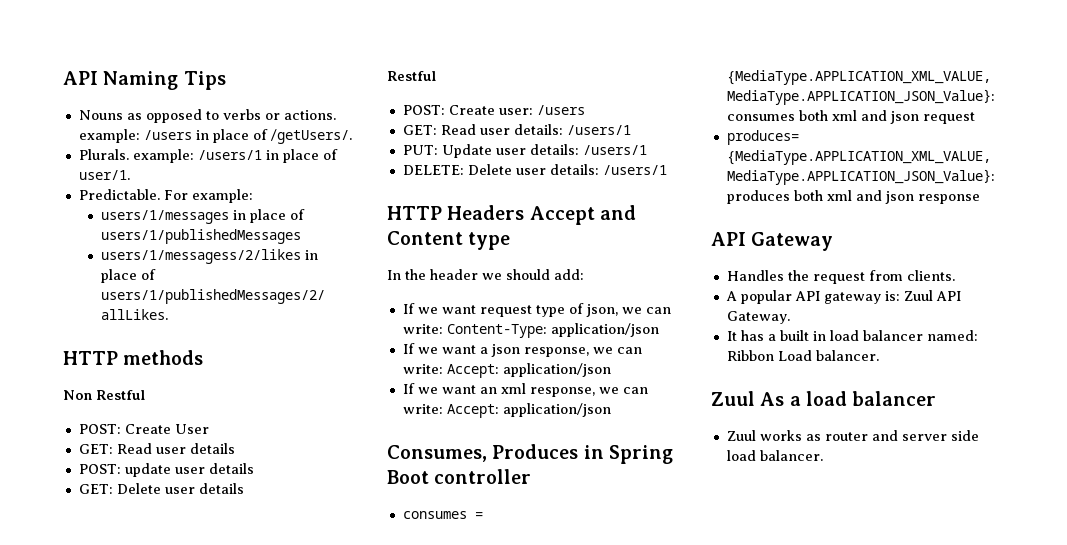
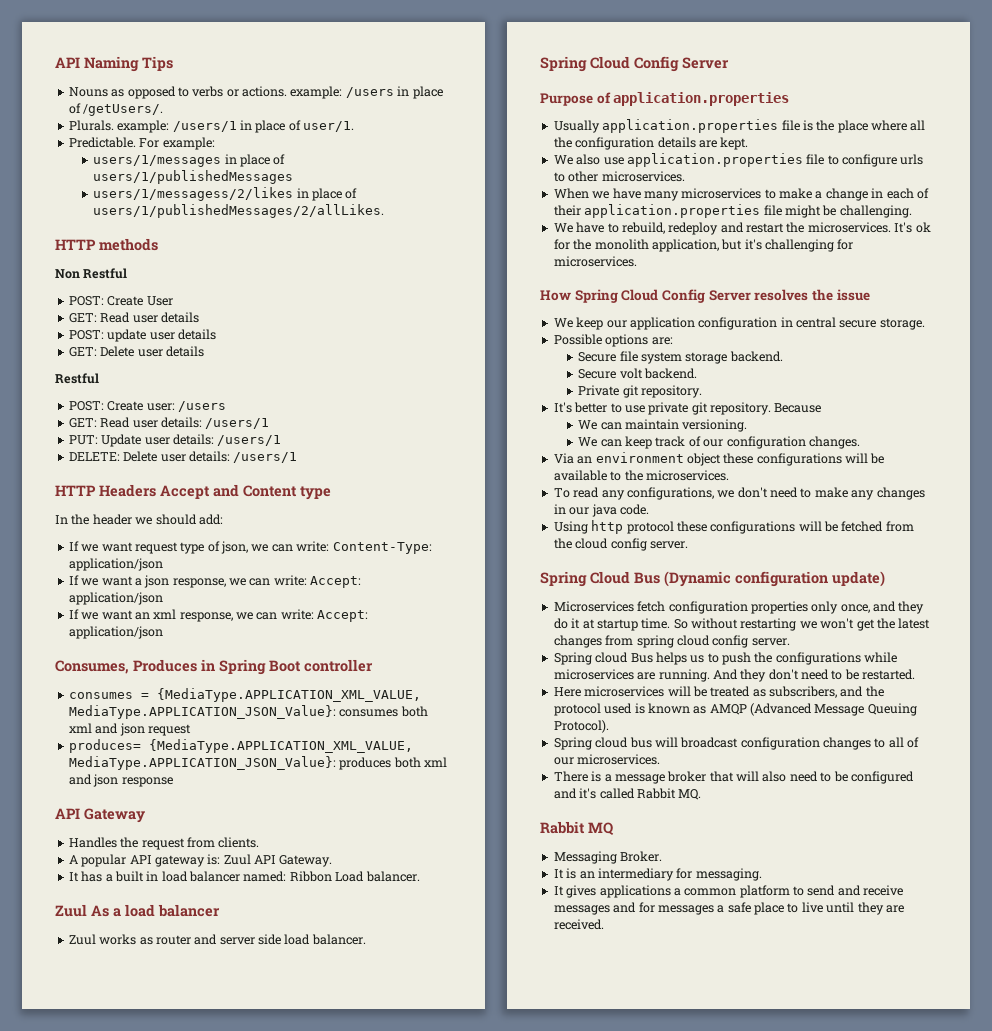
  Zuul works as router and server side load balancer.
+ Spring Cloud Config Server
+ Purpose of application.properties
+ Usually application.properties file is the place where all the configuration details are kept.
+ We also use application.properties file to configure urls to other microservices.
+ When we have many microservices to make a change in each of their application.properties file might be challenging.
+ We have to rebuild, redeploy and restart the microservices. It's ok for the monolith application, but it's challenging for microservices.
+ How Spring Cloud Config Server resolves the issue
+ We keep our application configuration in central secure storage.
+ Possible options are:
+ Secure file system storage backend.
+ Secure volt backend.
+ Private git repository.
+ It's better to use private git repository. Because
+ We can maintain versioning.
+ We can keep track of our configuration changes.
+ Via an environment object these configurations will be available to the microservices.
+ To read any configurations, we don't need to make any changes in our java code.
+ Using http protocol these configurations will be fetched from the cloud config server.
+ Spring Cloud Bus (Dynamic configuration update)
+ Microservices fetch configuration properties only once, and they do it at startup time. So without restarting we won't get the latest changes from spring cloud config server.
+ Spring cloud Bus helps us to push the configurations while microservices are running. And they don't need to be restarted.
+ Here microservices will be treated as subscribers, and the protocol used is known as AMQP (Advanced Message Queuing Protocol).
+ Spring cloud bus will broadcast configuration changes to all of our microservices.
+ There is a message broker that will also need to be configured and it's called Rabbit MQ.
+ Rabbit MQ
+ Messaging Broker.
+ It is an intermediary for messaging.
+ It gives applications a common platform to send and receive messages and for messages a safe place to live until they are received.

